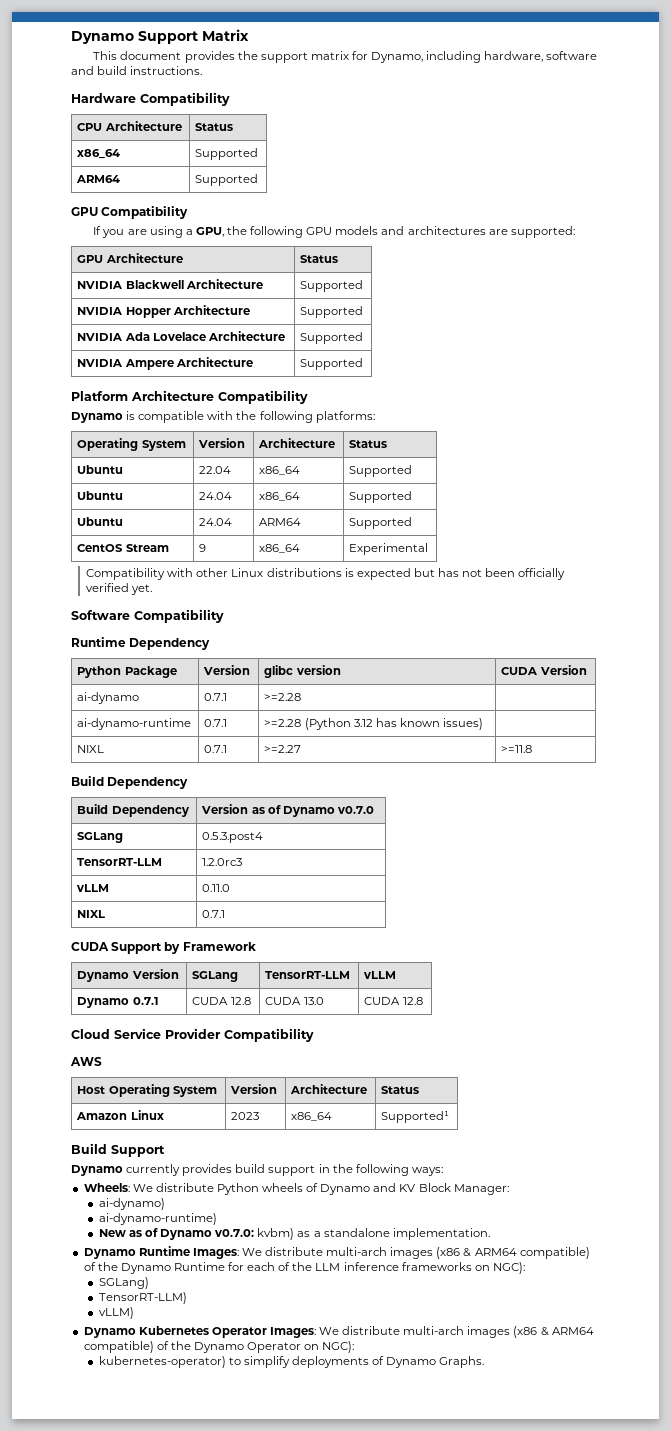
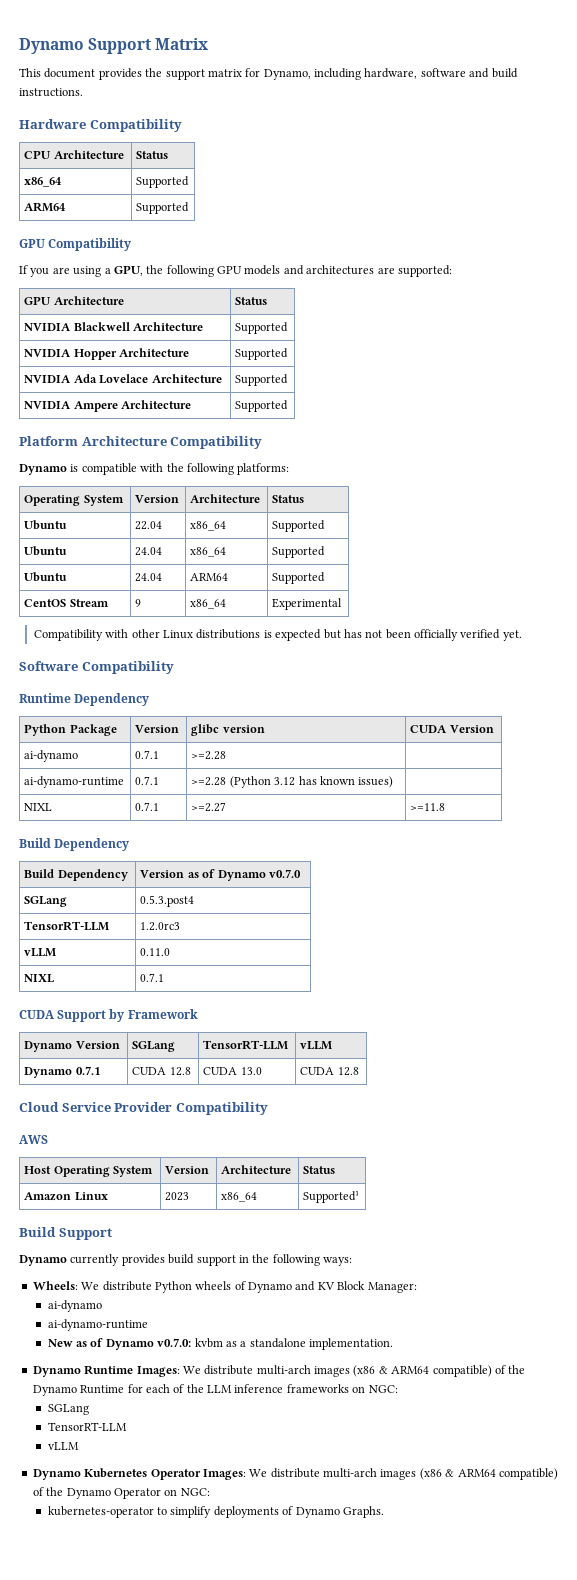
  Wheels: We distribute Python wheels of Dynamo and KV Block Manager:
- ai-dynamo)
- ai-dynamo-runtime)
+ ai-dynamo
+ ai-dynamo-runtime
- New as of Dynamo v0.7.0: kvbm) as a standalone implementation.
+ New as of Dynamo v0.7.0: kvbm as a standalone implementation.
- Dynamo Runtime Images: We distribute multi-arch images (x86 & ARM64 compatible) of the Dynamo Runtime for each of the LLM inference frameworks on NGC):
- SGLang)
- TensorRT-LLM)
- vLLM)
+ Dynamo Runtime Images: We distribute multi-arch images (x86 & ARM64 compatible) of the Dynamo Runtime for each of the LLM inference frameworks on NGC:
+ SGLang
+ TensorRT-LLM
+ vLLM
- Dynamo Kubernetes Operator Images: We distribute multi-arch images (x86 & ARM64 compatible) of the Dynamo Operator on NGC):
- kubernetes-operator) to simplify deployments of Dynamo Graphs.
+ Dynamo Kubernetes Operator Images: We distribute multi-arch images (x86 & ARM64 compatible) of the Dynamo Operator on NGC:
+ kubernetes-operator to simplify deployments of Dynamo Graphs.

